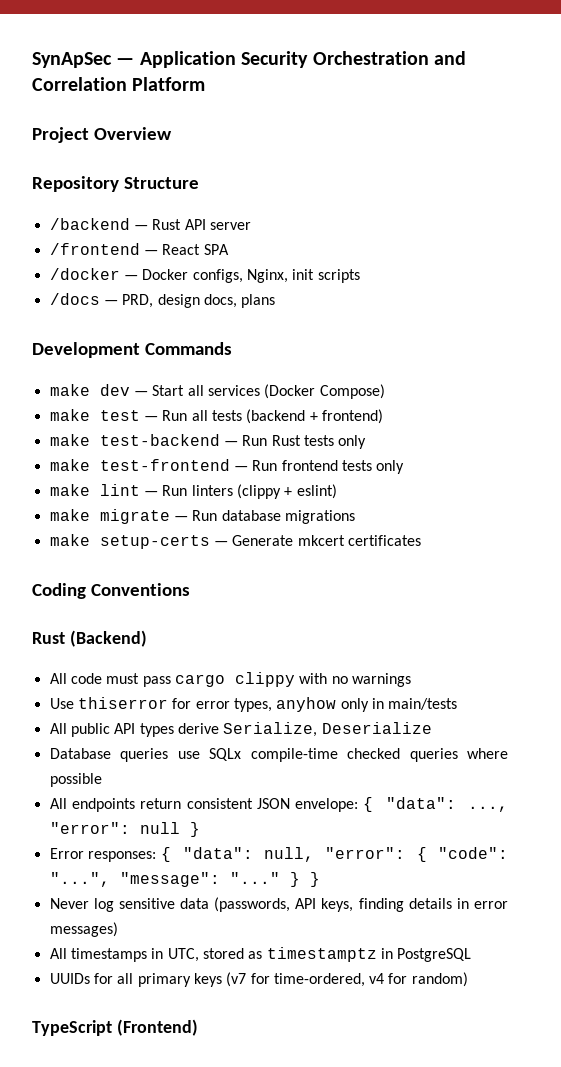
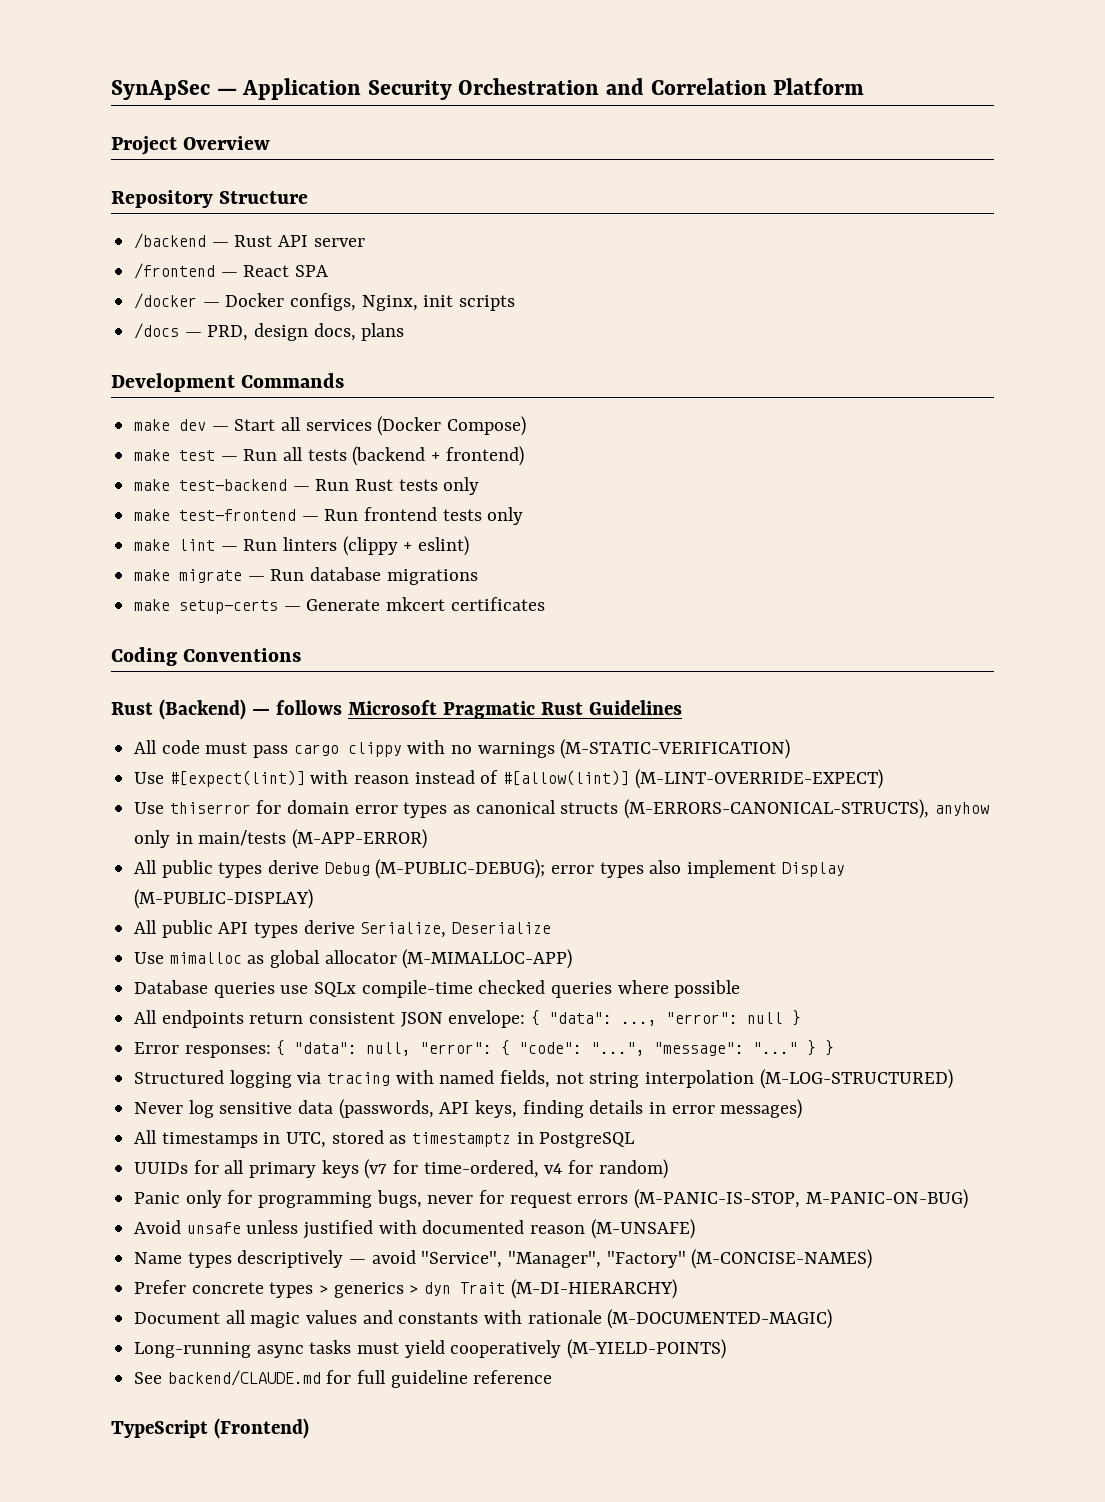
- Rust (Backend)
+ Rust (Backend) — follows Microsoft Pragmatic Rust Guidelines
- All code must pass cargo clippy with no warnings
- Use thiserror for error types, anyhow only in main/tests
+ All code must pass cargo clippy with no warnings (M-STATIC-VERIFICATION)
+ Use #[expect(lint)] with reason instead of #[allow(lint)] (M-LINT-OVERRIDE-EXPECT)
+ Use thiserror for domain error types as canonical structs (M-ERRORS-CANONICAL-STRUCTS), anyhow only in main/tests (M-APP-ERROR)
+ All public types derive Debug (M-PUBLIC-DEBUG); error types also implement Display (M-PUBLIC-DISPLAY)
+ Use mimalloc as global allocator (M-MIMALLOC-APP)
+ Structured logging via tracing with named fields, not string interpolation (M-LOG-STRUCTURED)
+ Panic only for programming bugs, never for request errors (M-PANIC-IS-STOP, M-PANIC-ON-BUG)
+ Avoid unsafe unless justified with documented reason (M-UNSAFE)
+ Name types descriptively — avoid "Service", "Manager", "Factory" (M-CONCISE-NAMES)
+ Prefer concrete types > generics > dyn Trait (M-DI-HIERARCHY)
+ Document all magic values and constants with rationale (M-DOCUMENTED-MAGIC)
+ Long-running async tasks must yield cooperatively (M-YIELD-POINTS)
+ See backend/CLAUDE.md for full guideline reference

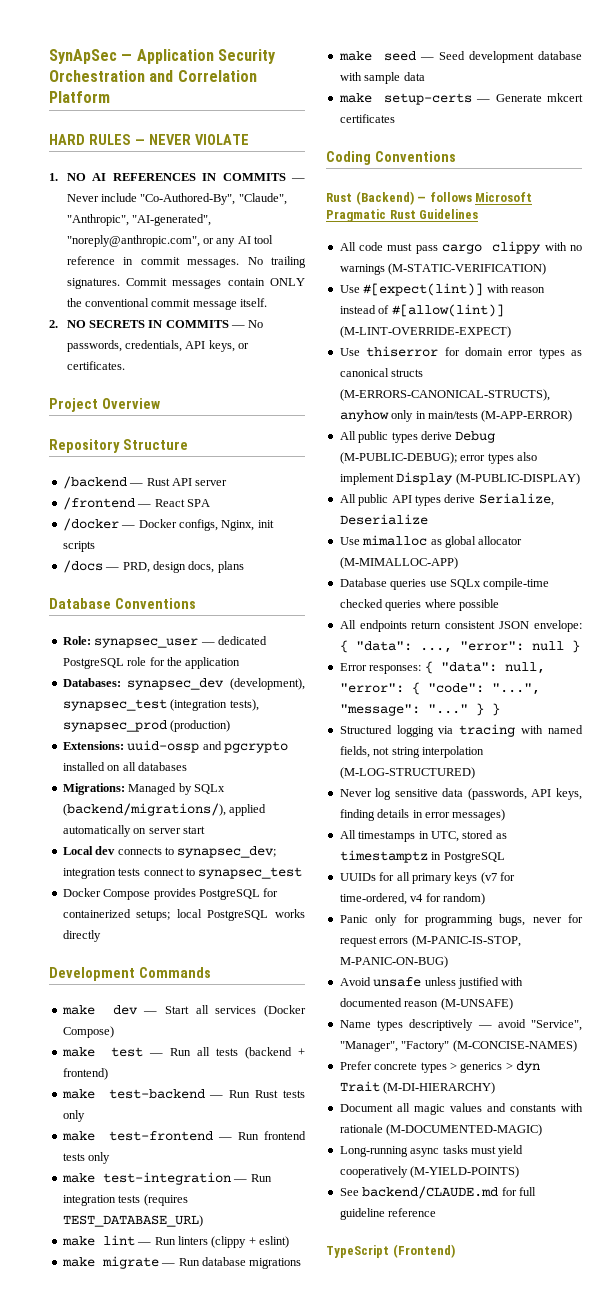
+ HARD RULES — NEVER VIOLATE
+ 1. NO AI REFERENCES IN COMMITS — Never include "Co-Authored-By", "Claude", "Anthropic", "AI-generated", "noreply@anthropic.com", or any AI tool reference in commit messages. No trailing signatures. Commit messages contain ONLY the conventional commit message itself.
+ 2. NO SECRETS IN COMMITS — No passwords, credentials, API keys, or certificates.
+ Database Conventions
+ Role: synapsec_user — dedicated PostgreSQL role for the application
+ Databases: synapsec_dev (development), synapsec_test (integration tests), synapsec_prod (production)
+ Extensions: uuid-ossp and pgcrypto installed on all databases
+ Migrations: Managed by SQLx (backend/migrations/), applied automatically on server start
+ Local dev connects to synapsec_dev; integration tests connect to synapsec_test
+ Docker Compose provides PostgreSQL for containerized setups; local PostgreSQL works directly
+ make test-integration — Run integration tests (requires TEST_DATABASE_URL)
+ make seed — Seed development database with sample data

